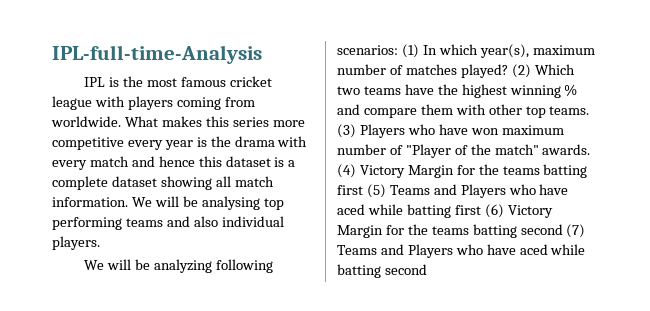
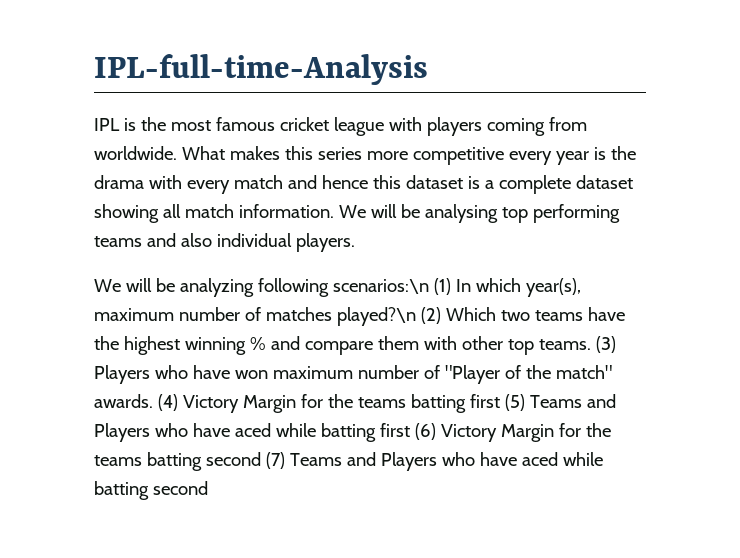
- We will be analyzing following scenarios: (1) In which year(s), maximum number of matches played? (2) Which two teams have the highest winning % and compare them with other top teams.
+ We will be analyzing following scenarios:\n (1) In which year(s), maximum number of matches played?\n (2) Which two teams have the highest winning % and compare them with other top teams.

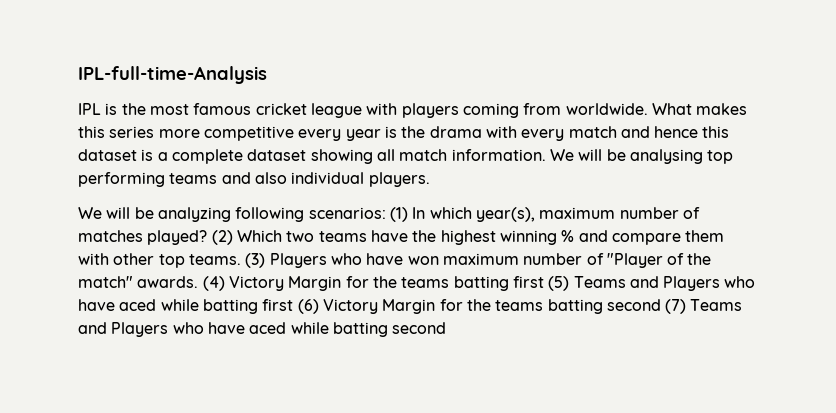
- We will be analyzing following scenarios:\n (1) In which year(s), maximum number of matches played?\n (2) Which two teams have the highest winning % and compare them with other top teams.
+ We will be analyzing following scenarios: (1) In which year(s), maximum number of matches played? (2) Which two teams have the highest winning % and compare them with other top teams.

